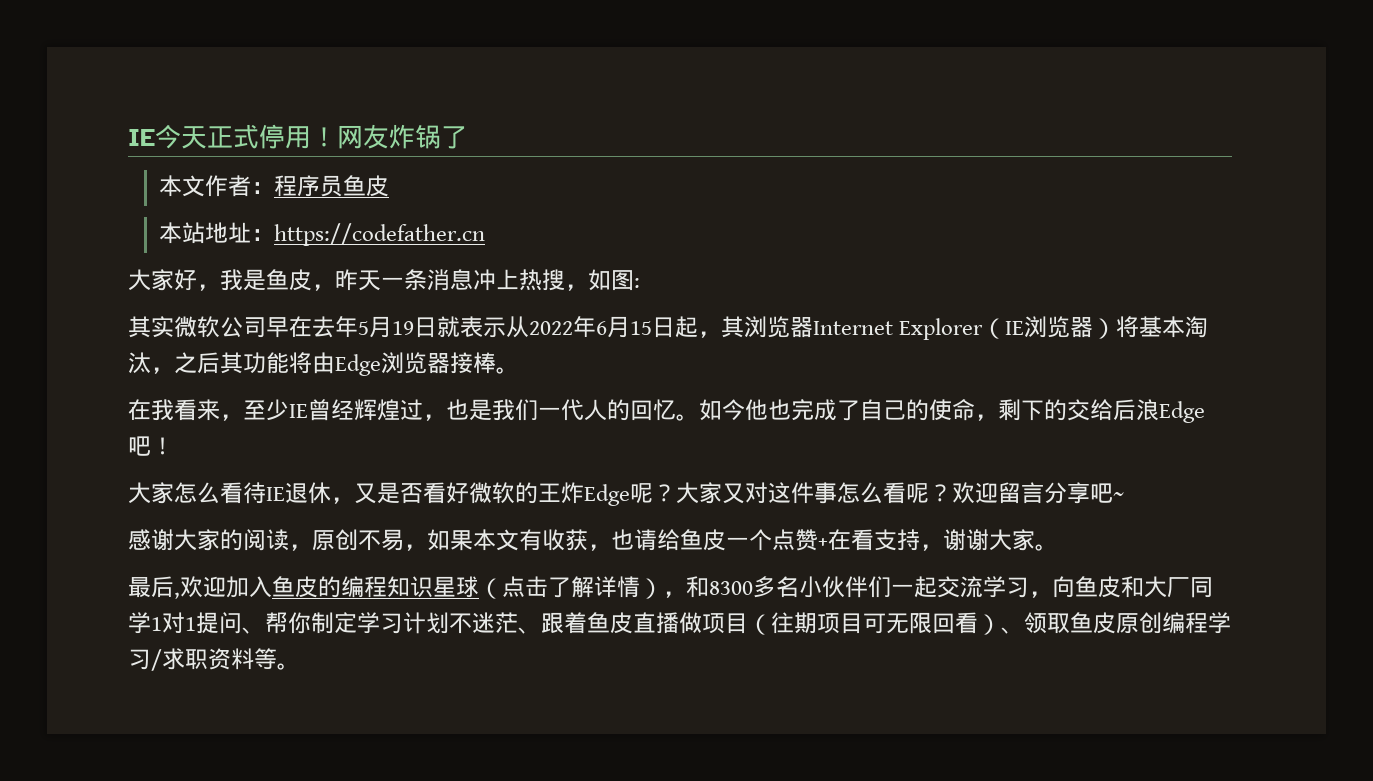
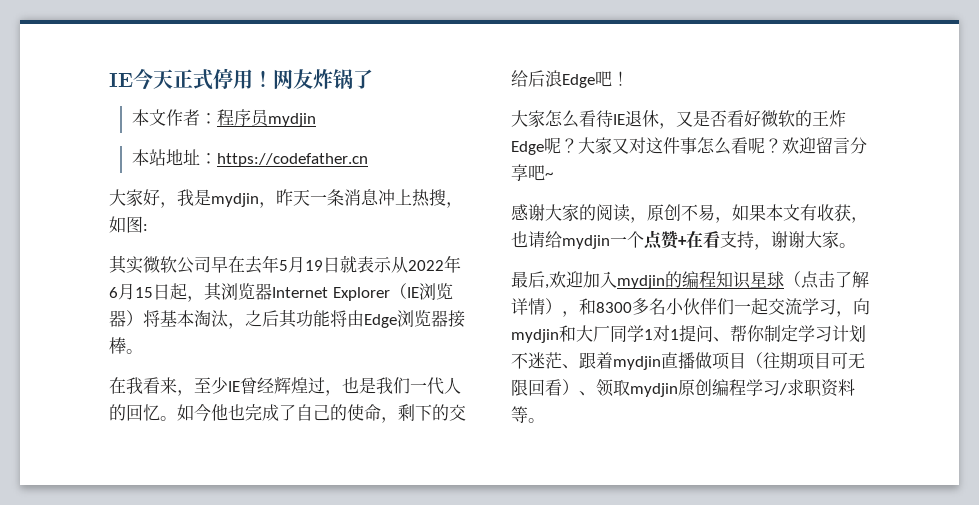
- 本文作者：程序员鱼皮
+ 本文作者：程序员mydjin
- 大家好，我是鱼皮，昨天一条消息冲上热搜，如图:
+ 大家好，我是mydjin，昨天一条消息冲上热搜，如图:
- 感谢大家的阅读，原创不易，如果本文有收获，也请给鱼皮一个点赞+在看支持，谢谢大家。
+ 感谢大家的阅读，原创不易，如果本文有收获，也请给mydjin一个点赞+在看支持，谢谢大家。
- 最后,欢迎加入鱼皮的编程知识星球（点击了解详情），和8300多名小伙伴们一起交流学习，向鱼皮和大厂同学1对1提问、帮你制定学习计划不迷茫、跟着鱼皮直播做项目（往期项目可无限回看）、领取鱼皮原创编程学习/求职资料等。
+ 最后,欢迎加入mydjin的编程知识星球（点击了解详情），和8300多名小伙伴们一起交流学习，向mydjin和大厂同学1对1提问、帮你制定学习计划不迷茫、跟着mydjin直播做项目（往期项目可无限回看）、领取mydjin原创编程学习/求职资料等。

